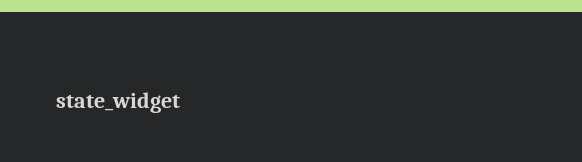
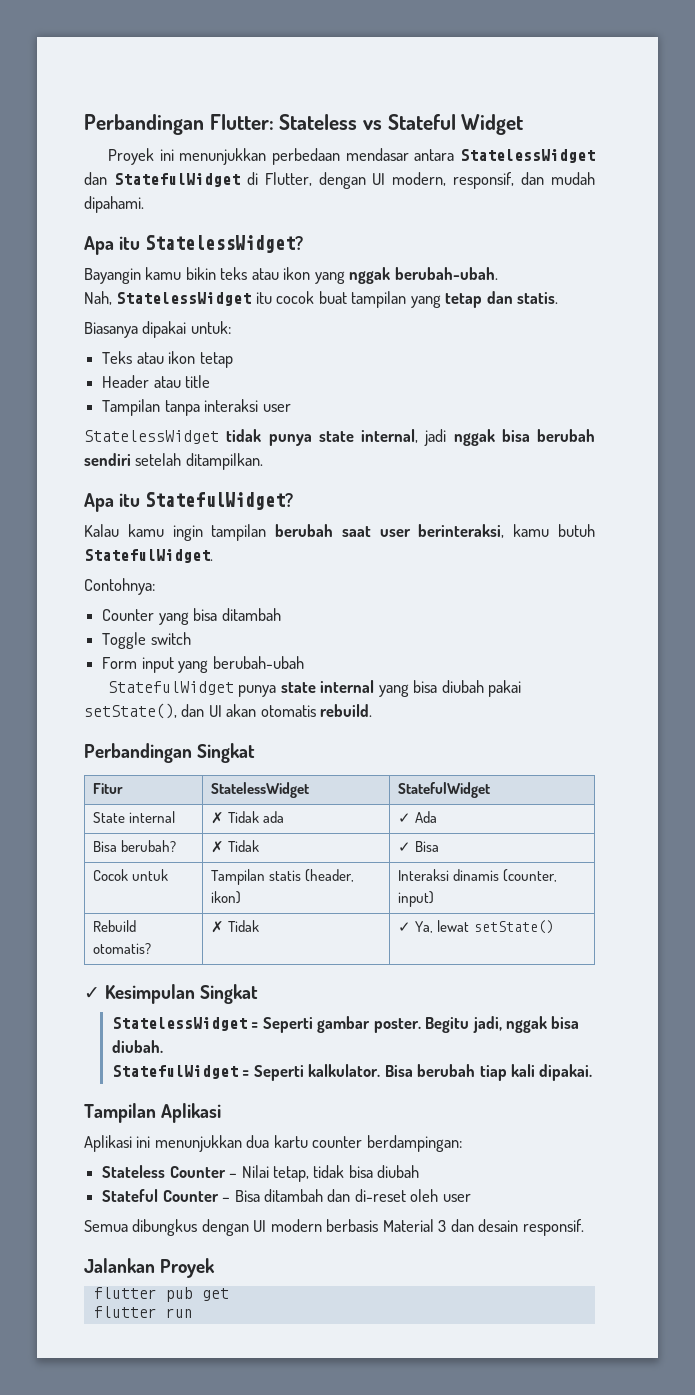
- state_widget
+ Perbandingan Flutter: Stateless vs Stateful Widget
+ Proyek ini menunjukkan perbedaan mendasar antara StatelessWidget dan StatefulWidget di Flutter, dengan UI modern, responsif, dan mudah dipahami.
+ Apa itu StatelessWidget?
+ Bayangin kamu bikin teks atau ikon yang nggak berubah-ubah.
+ Nah, StatelessWidget itu cocok buat tampilan yang tetap dan statis.
+ Biasanya dipakai untuk:
+ Teks atau ikon tetap
+ Header atau title
+ Tampilan tanpa interaksi user
+ StatelessWidget tidak punya state internal, jadi nggak bisa berubah sendiri setelah ditampilkan.
+ Apa itu StatefulWidget?
+ Kalau kamu ingin tampilan berubah saat user berinteraksi, kamu butuh StatefulWidget.
+ Contohnya:
+ Counter yang bisa ditambah
+ Toggle switch
+ Form input yang berubah-ubah
+ StatefulWidget punya state internal yang bisa diubah pakai setState(), dan UI akan otomatis rebuild.
+ Perbandingan Singkat
+ Fitur | StatelessWidget | StatefulWidget
+ State internal | ✗ Tidak ada | ✓ Ada
+ Bisa berubah? | ✗ Tidak | ✓ Bisa
+ Cocok untuk | Tampilan statis (header, ikon) | Interaksi dinamis (counter, input)
+ Rebuild otomatis? | ✗ Tidak | ✓ Ya, lewat setState()
+ ✓ Kesimpulan Singkat
+ StatelessWidget = Seperti gambar poster. Begitu jadi, nggak bisa diubah.
+ StatefulWidget = Seperti kalkulator. Bisa berubah tiap kali dipakai.
+ Tampilan Aplikasi
+ Aplikasi ini menunjukkan dua kartu counter berdampingan:
+ Stateless Counter – Nilai tetap, tidak bisa diubah
+ Stateful Counter – Bisa ditambah dan di-reset oleh user
+ Semua dibungkus dengan UI modern berbasis Material 3 dan desain responsif.
+ Jalankan Proyek
+ flutter pub get
+ flutter run

